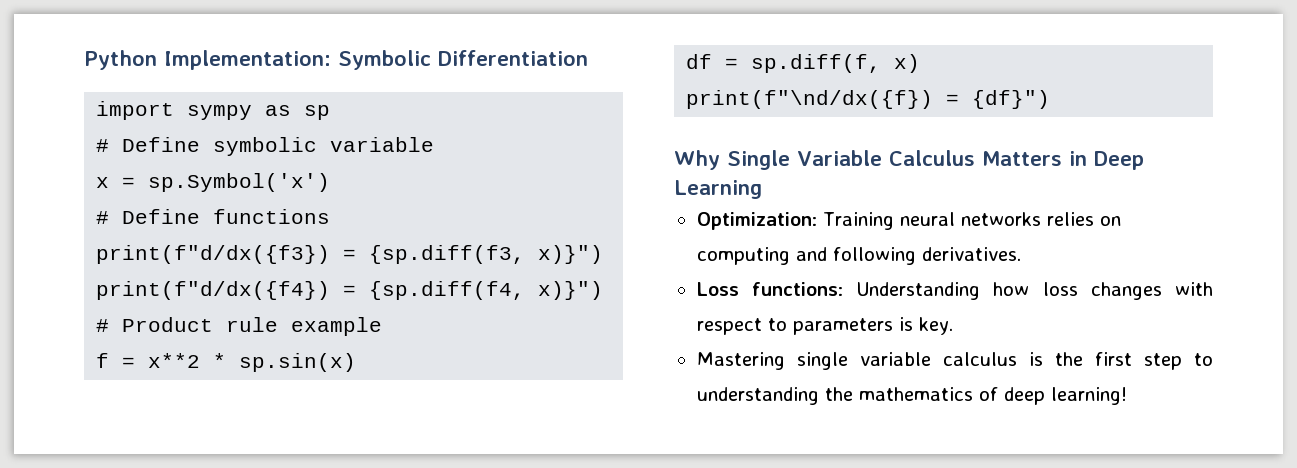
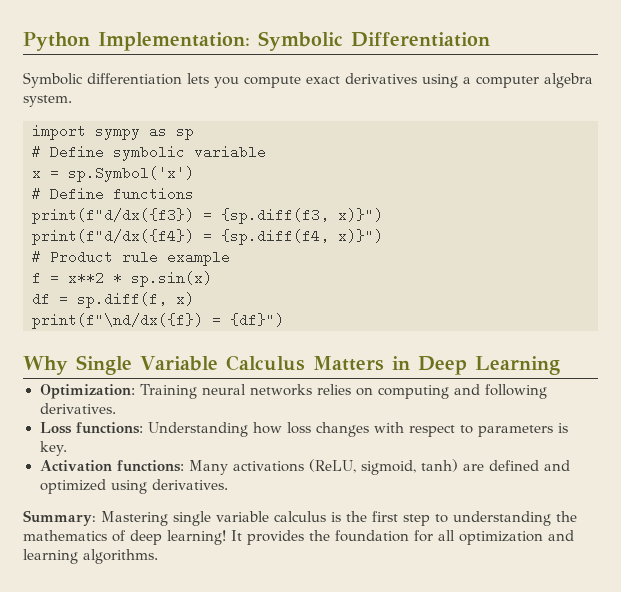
+ Symbolic differentiation lets you compute exact derivatives using a computer algebra system.
- Mastering single variable calculus is the first step to understanding the mathematics of deep learning!
+ Activation functions: Many activations (ReLU, sigmoid, tanh) are defined and optimized using derivatives.
+ Summary: Mastering single variable calculus is the first step to understanding the mathematics of deep learning!
+ It provides the foundation for all optimization and learning algorithms.

